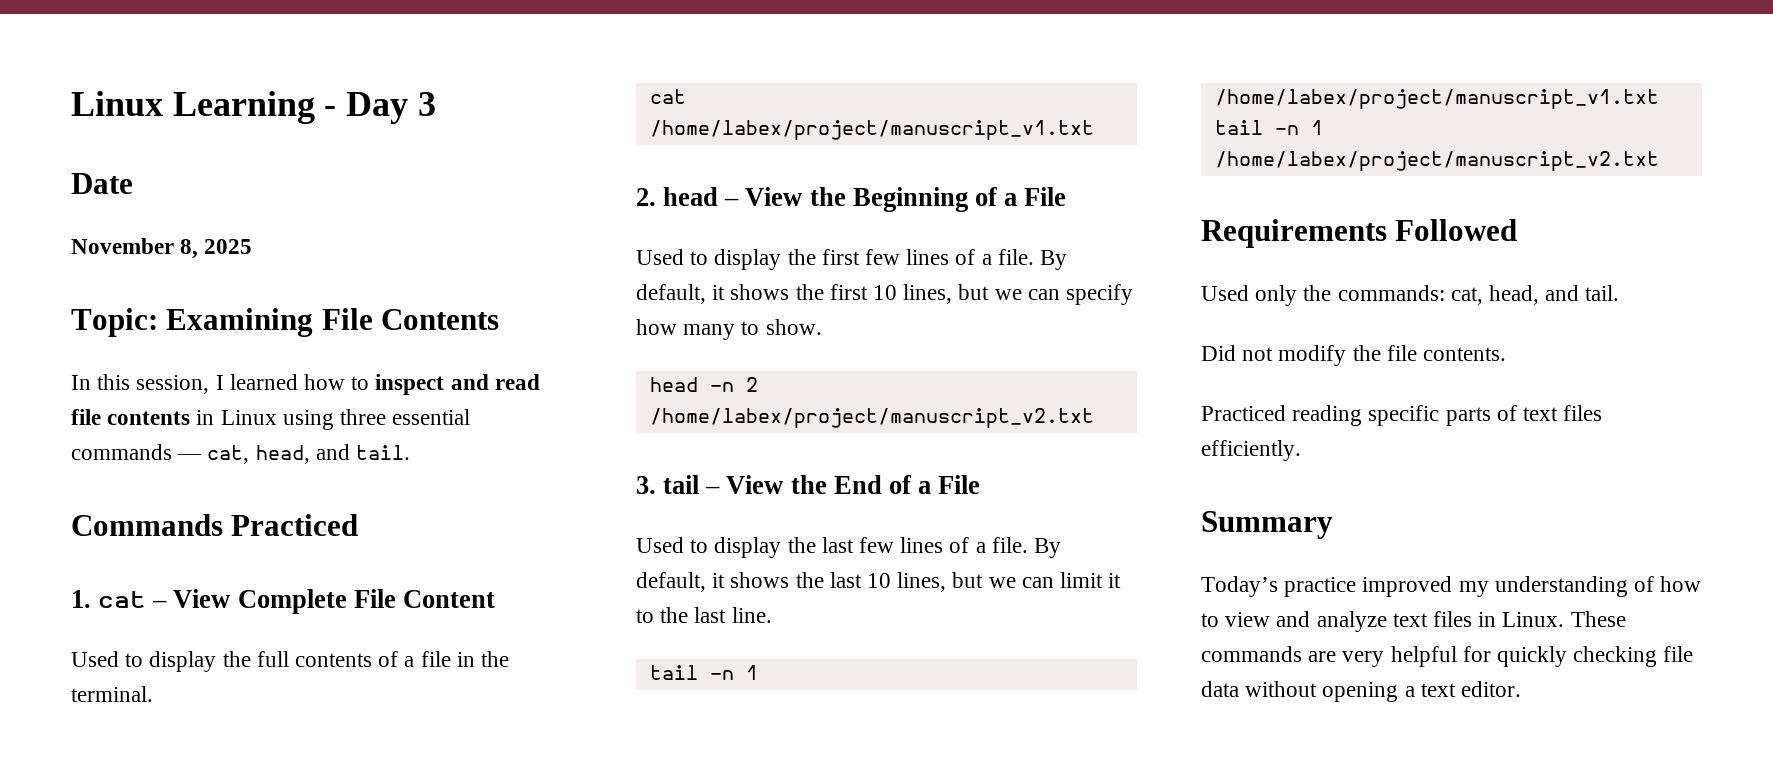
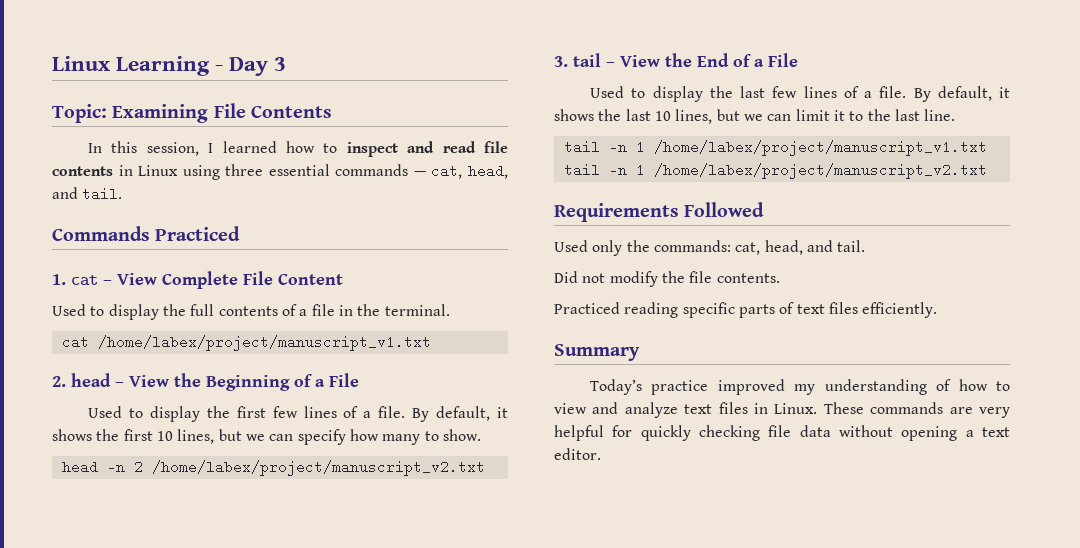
- Date
- November 8, 2025

